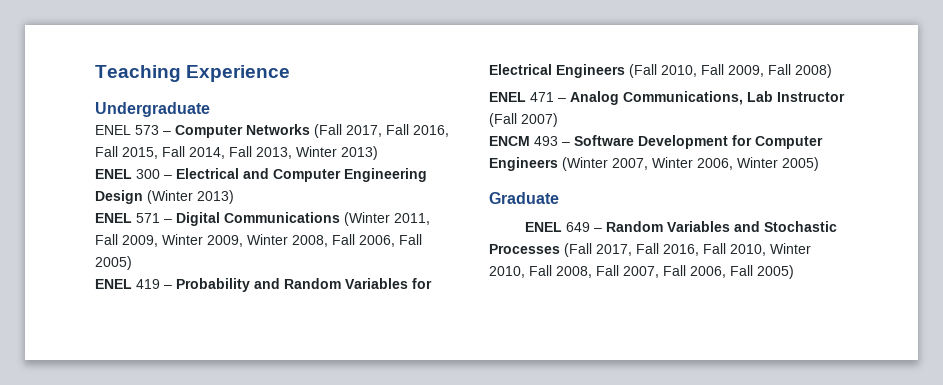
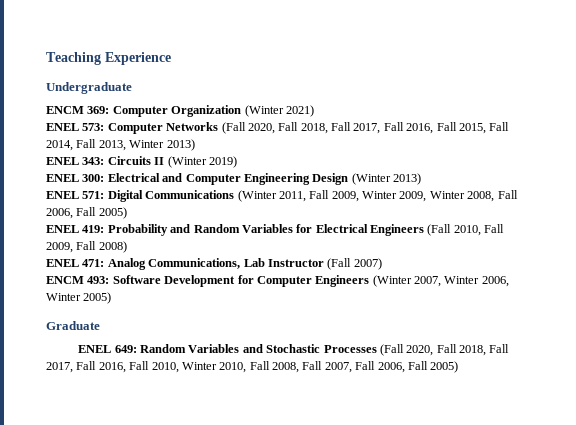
- ENEL 573 – Computer Networks (Fall 2017, Fall 2016, Fall 2015, Fall 2014, Fall 2013, Winter 2013)
+ ENCM 369: Computer Organization (Winter 2021)
+ ENEL 573: Computer Networks (Fall 2020, Fall 2018, Fall 2017, Fall 2016, Fall 2015, Fall 2014, Fall 2013, Winter 2013)
- ENEL 300 – Electrical and Computer Engineering Design (Winter 2013)
+ ENEL 343: Circuits II (Winter 2019)
+ ENEL 300: Electrical and Computer Engineering Design (Winter 2013)
- ENEL 571 – Digital Communications (Winter 2011, Fall 2009, Winter 2009, Winter 2008, Fall 2006, Fall 2005)
+ ENEL 571: Digital Communications (Winter 2011, Fall 2009, Winter 2009, Winter 2008, Fall 2006, Fall 2005)
- ENEL 419 – Probability and Random Variables for Electrical Engineers (Fall 2010, Fall 2009, Fall 2008)
+ ENEL 419: Probability and Random Variables for Electrical Engineers (Fall 2010, Fall 2009, Fall 2008)
- ENEL 471 – Analog Communications, Lab Instructor (Fall 2007)
+ ENEL 471: Analog Communications, Lab Instructor (Fall 2007)
- ENCM 493 – Software Development for Computer Engineers (Winter 2007, Winter 2006, Winter 2005)
+ ENCM 493: Software Development for Computer Engineers (Winter 2007, Winter 2006, Winter 2005)
- ENEL 649 – Random Variables and Stochastic Processes (Fall 2017, Fall 2016, Fall 2010, Winter 2010, Fall 2008, Fall 2007, Fall 2006, Fall 2005)
+ ENEL 649: Random Variables and Stochastic Processes (Fall 2020, Fall 2018, Fall 2017, Fall 2016, Fall 2010, Winter 2010, Fall 2008, Fall 2007, Fall 2006, Fall 2005)

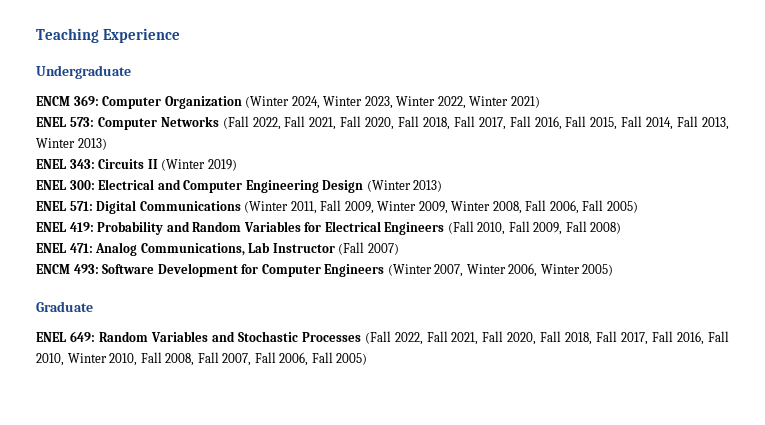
- ENCM 369: Computer Organization (Winter 2021)
+ ENCM 369: Computer Organization (Winter 2024, Winter 2023, Winter 2022, Winter 2021)
- ENEL 573: Computer Networks (Fall 2020, Fall 2018, Fall 2017, Fall 2016, Fall 2015, Fall 2014, Fall 2013, Winter 2013)
+ ENEL 573: Computer Networks (Fall 2022, Fall 2021, Fall 2020, Fall 2018, Fall 2017, Fall 2016, Fall 2015, Fall 2014, Fall 2013, Winter 2013)
- ENEL 649: Random Variables and Stochastic Processes (Fall 2020, Fall 2018, Fall 2017, Fall 2016, Fall 2010, Winter 2010, Fall 2008, Fall 2007, Fall 2006, Fall 2005)
+ ENEL 649: Random Variables and Stochastic Processes (Fall 2022, Fall 2021, Fall 2020, Fall 2018, Fall 2017, Fall 2016, Fall 2010, Winter 2010, Fall 2008, Fall 2007, Fall 2006, Fall 2005)

